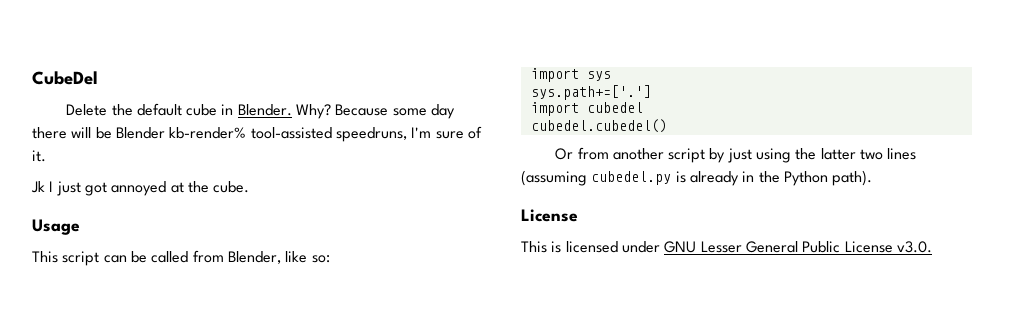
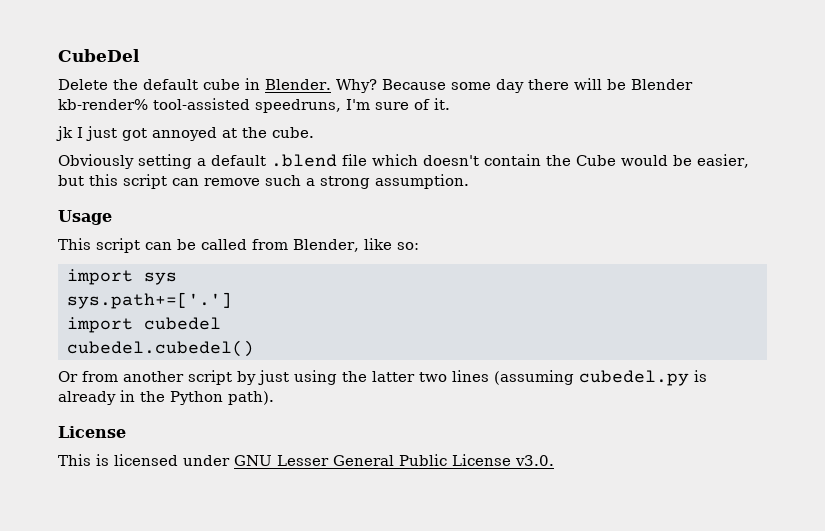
- Jk I just got annoyed at the cube.
+ jk I just got annoyed at the cube.
+ Obviously setting a default .blend file which doesn't contain the Cube would be easier, but this script can remove such a strong assumption.

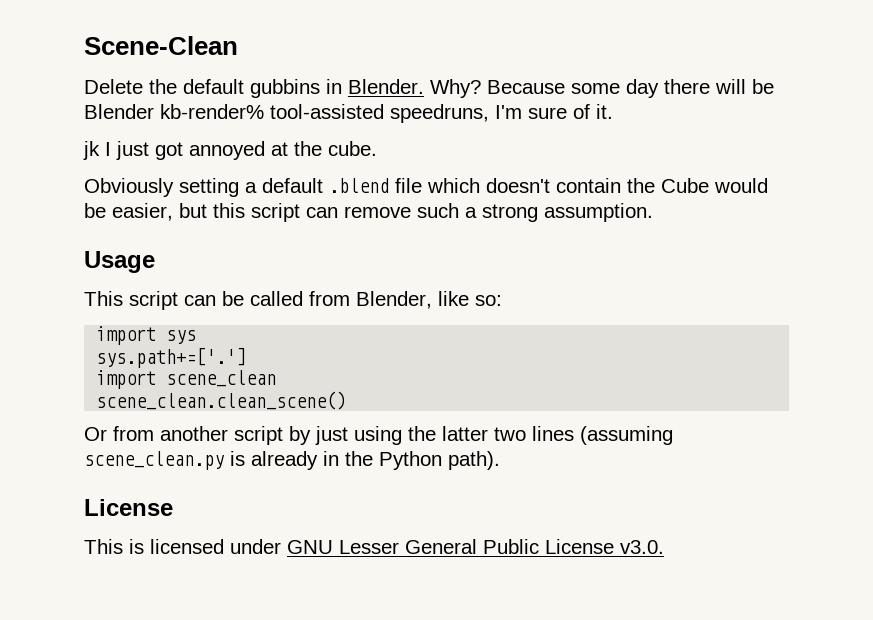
- CubeDel
+ Scene-Clean
- Delete the default cube in Blender.
+ Delete the default gubbins in Blender.
- import cubedel
- cubedel.cubedel()
+ import scene_clean
+ scene_clean.clean_scene()
- Or from another script by just using the latter two lines (assuming cubedel.py is already in the Python path).
+ Or from another script by just using the latter two lines (assuming scene_clean.py is already in the Python path).

